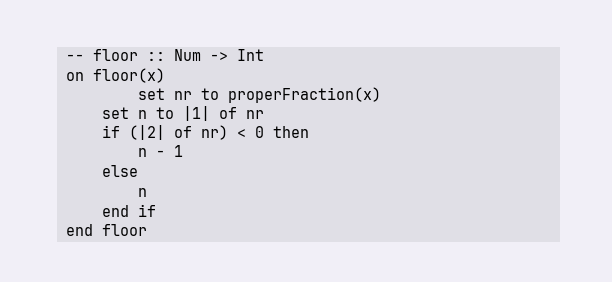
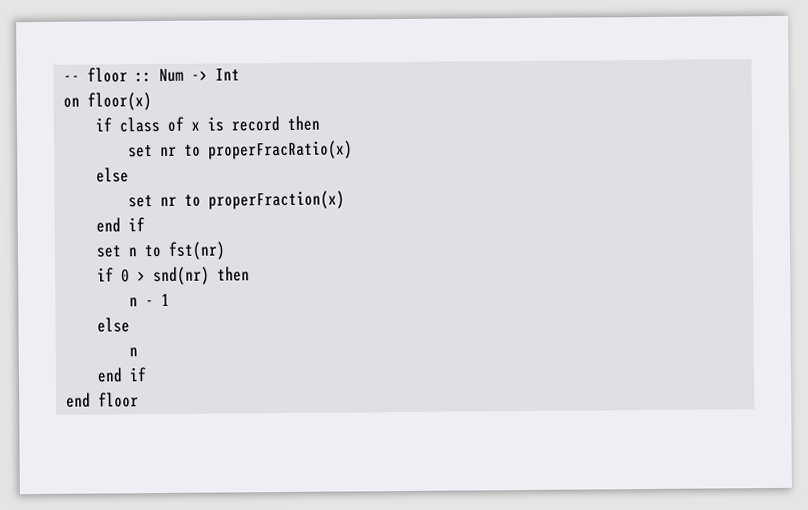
+ if class of x is record then
+ set nr to properFracRatio(x)
+ else
  set nr to properFraction(x)
+ end if
- set n to |1| of nr
- if (|2| of nr) < 0 then
+ set n to fst(nr)
+ if 0 > snd(nr) then

